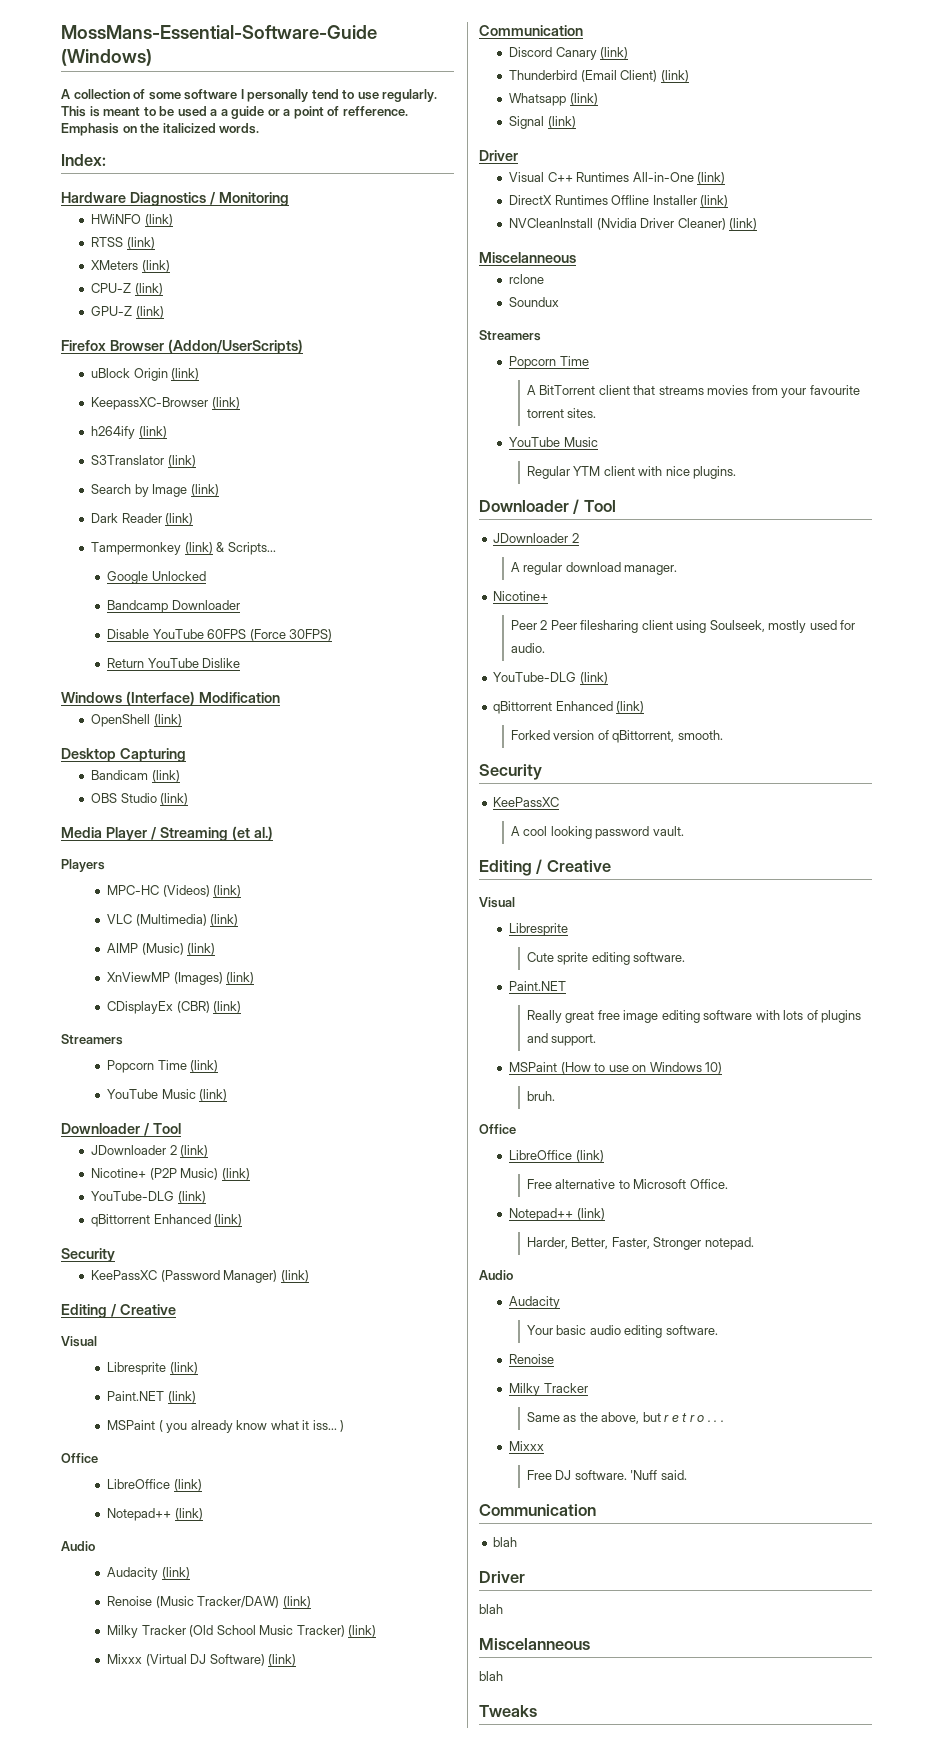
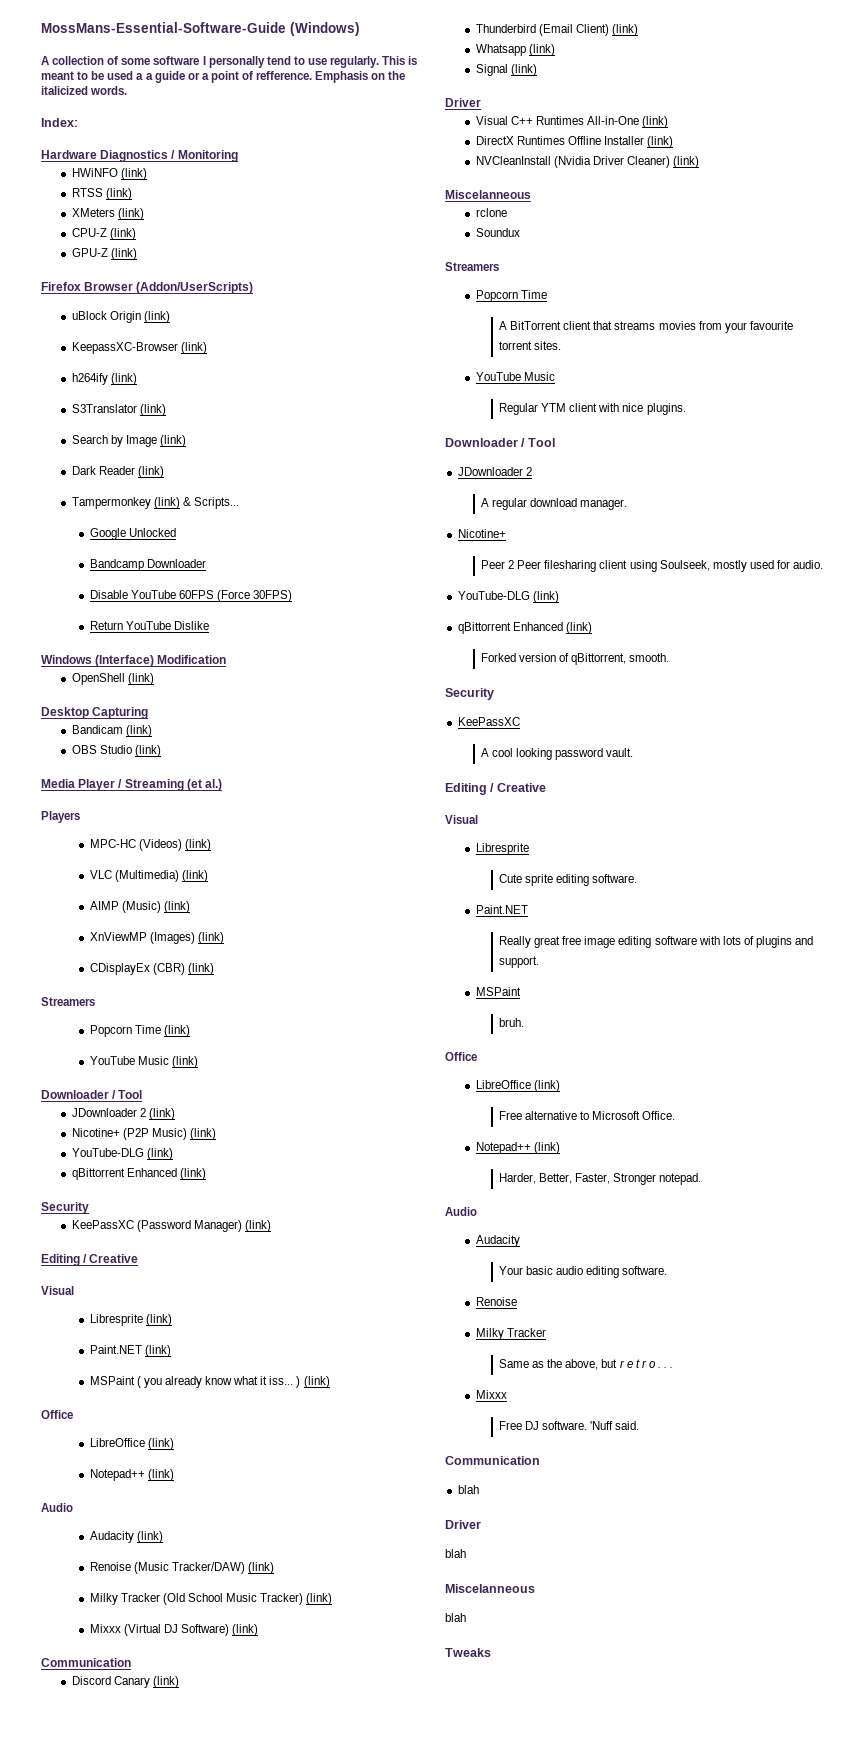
- MSPaint ( you already know what it iss... )
+ MSPaint ( you already know what it iss... ) (link)
  Really great free image editing software with lots of plugins and support.
- MSPaint (How to use on Windows 10)
+ MSPaint

